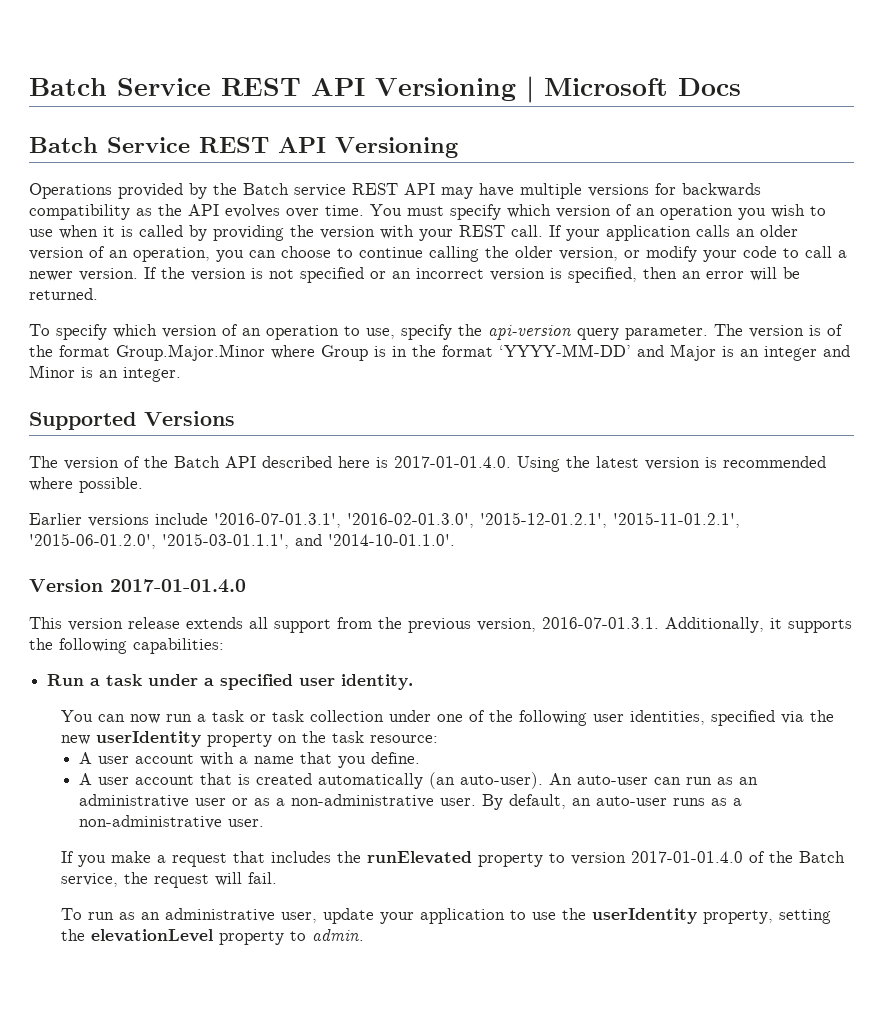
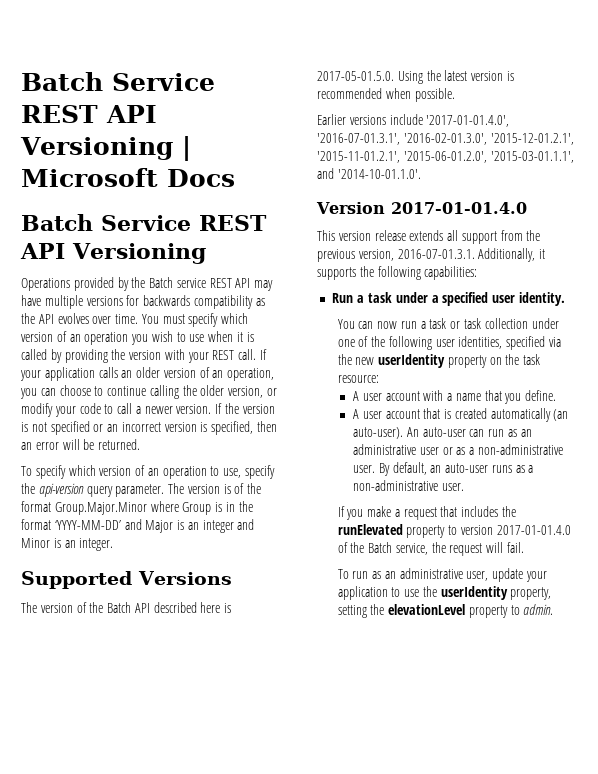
- The version of the Batch API described here is 2017-01-01.4.0. Using the latest version is recommended where possible.
+ The version of the Batch API described here is 2017-05-01.5.0. Using the latest version is recommended when possible.
- Earlier versions include '2016-07-01.3.1', '2016-02-01.3.0', '2015-12-01.2.1', '2015-11-01.2.1', '2015-06-01.2.0', '2015-03-01.1.1', and '2014-10-01.1.0'.
+ Earlier versions include '2017-01-01.4.0', '2016-07-01.3.1', '2016-02-01.3.0', '2015-12-01.2.1', '2015-11-01.2.1', '2015-06-01.2.0', '2015-03-01.1.1', and '2014-10-01.1.0'.

